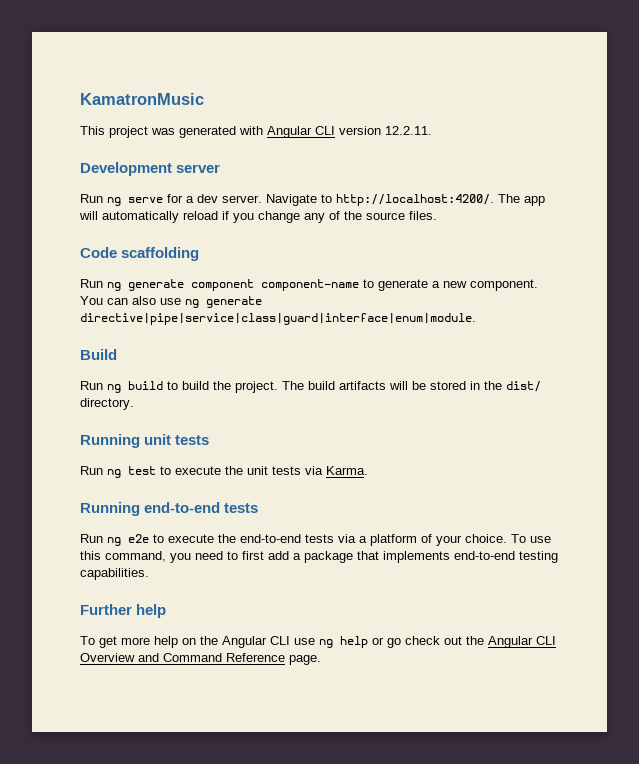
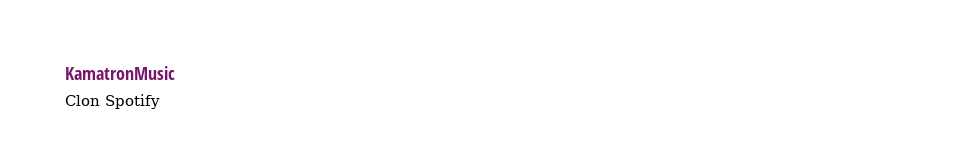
- This project was generated with Angular CLI version 12.2.11.
- Development server
- Run ng serve for a dev server. Navigate to http://localhost:4200/. The app will automatically reload if you change any of the source files.
- Code scaffolding
- Run ng generate component component-name to generate a new component. You can also use ng generate directive|pipe|service|class|guard|interface|enum|module.
- Build
- Run ng build to build the project. The build artifacts will be stored in the dist/ directory.
- Running unit tests
- Run ng test to execute the unit tests via Karma.
- Running end-to-end tests
- Run ng e2e to execute the end-to-end tests via a platform of your choice. To use this command, you need to first add a package that implements end-to-end testing capabilities.
- Further help
- To get more help on the Angular CLI use ng help or go check out the Angular CLI Overview and Command Reference page.
+ Clon Spotify

